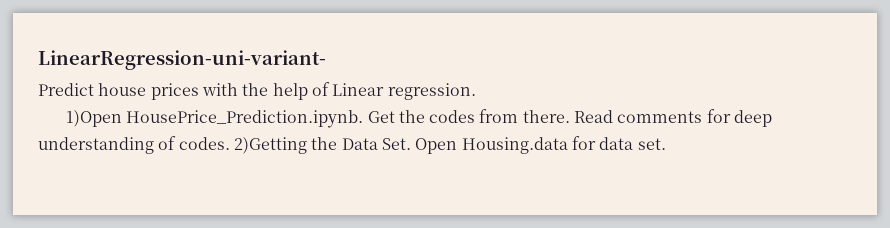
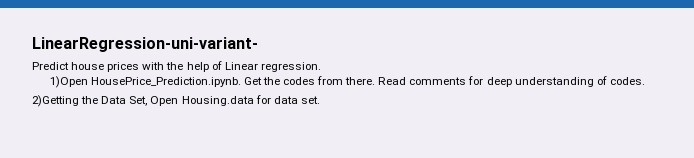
- Read comments for deep understanding of codes. 2)Getting the Data Set. Open Housing.data for data set.
+ Read comments for deep understanding of codes.
+ 2)Getting the Data Set, Open Housing.data for data set.

